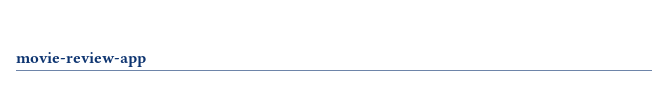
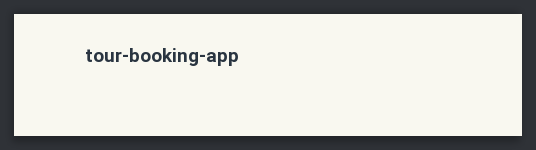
- movie-review-app
+ tour-booking-app

